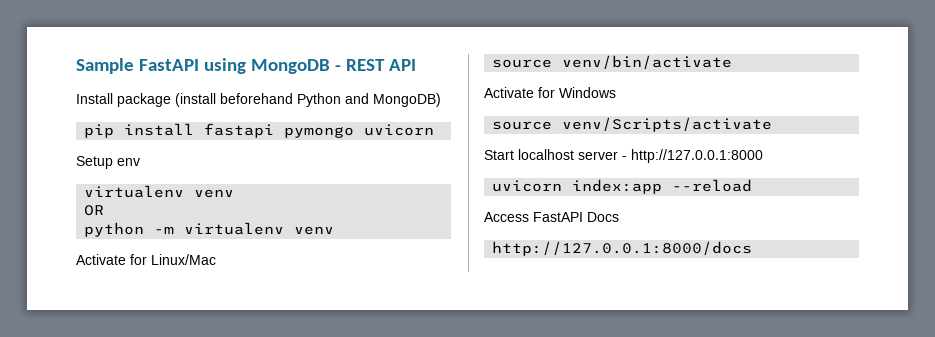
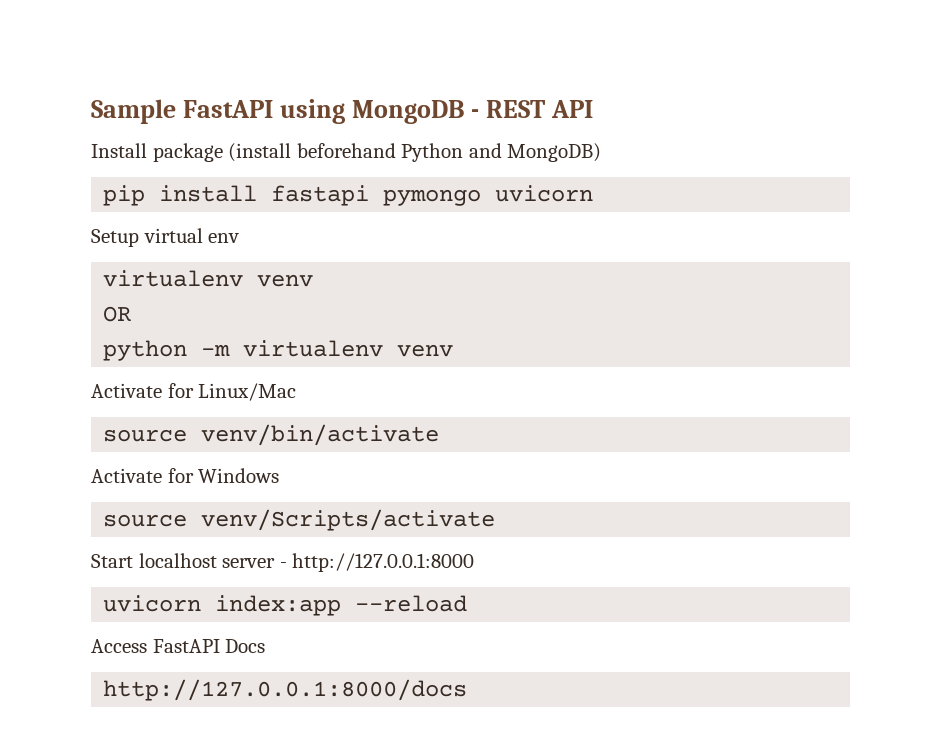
- Setup env
+ Setup virtual env

